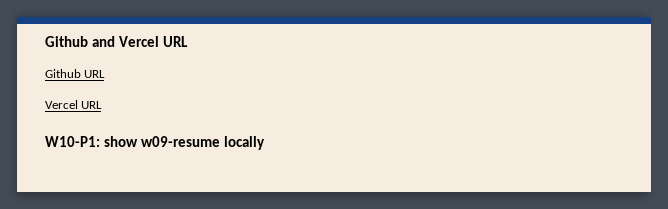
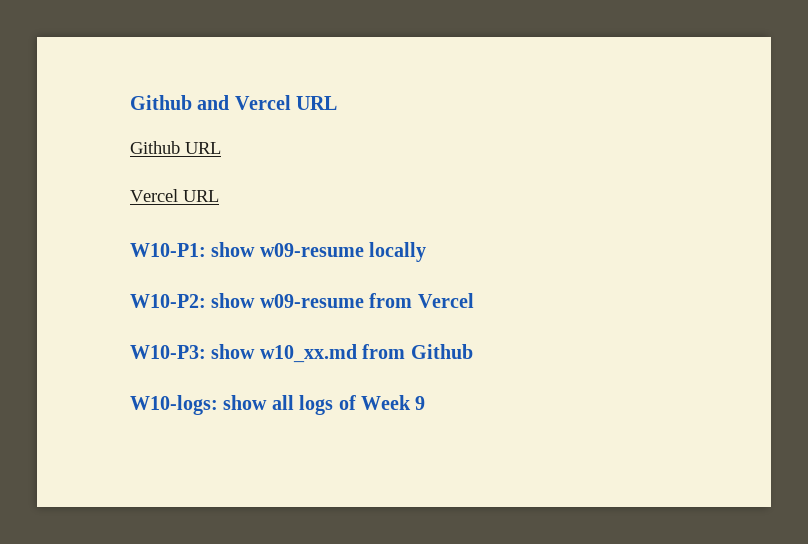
+ W10-P2: show w09-resume from Vercel
+ W10-P3: show w10_xx.md from Github
+ W10-logs: show all logs of Week 9

